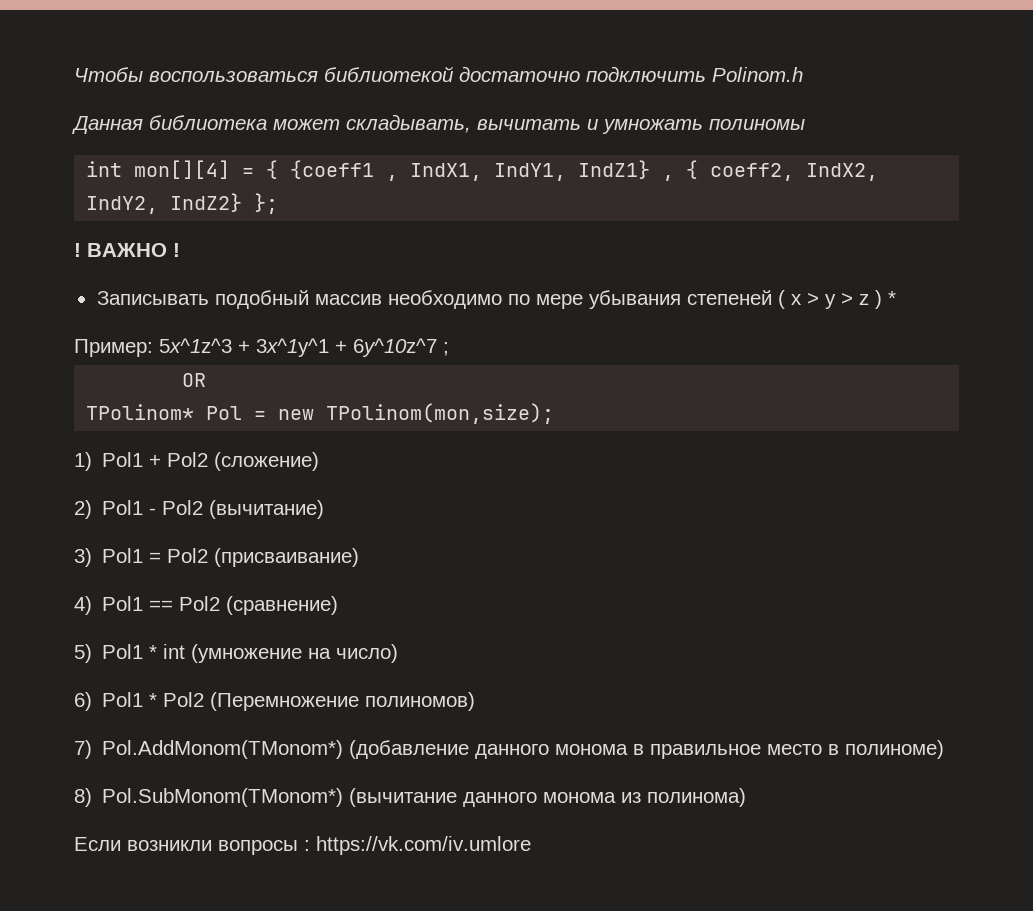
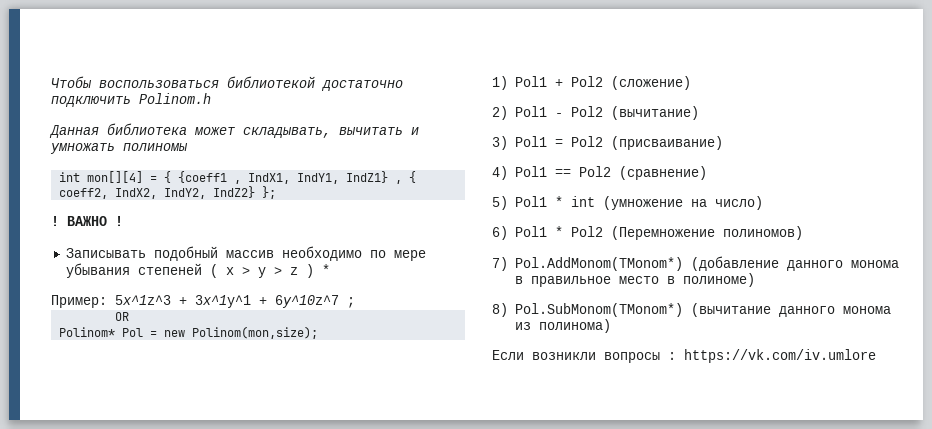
- TPolinom* Pol = new TPolinom(mon,size);
+ Polinom* Pol = new Polinom(mon,size);

